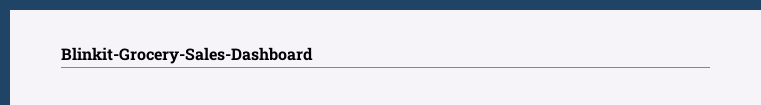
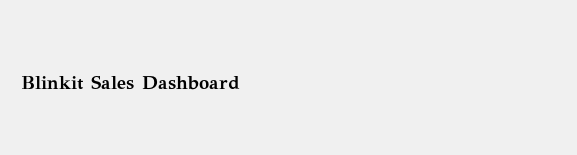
- Blinkit-Grocery-Sales-Dashboard
+ Blinkit Sales Dashboard

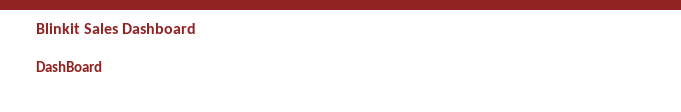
+ DashBoard

